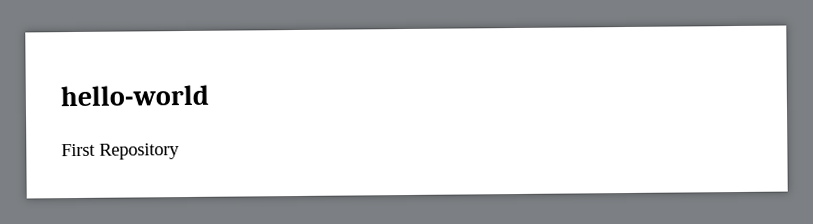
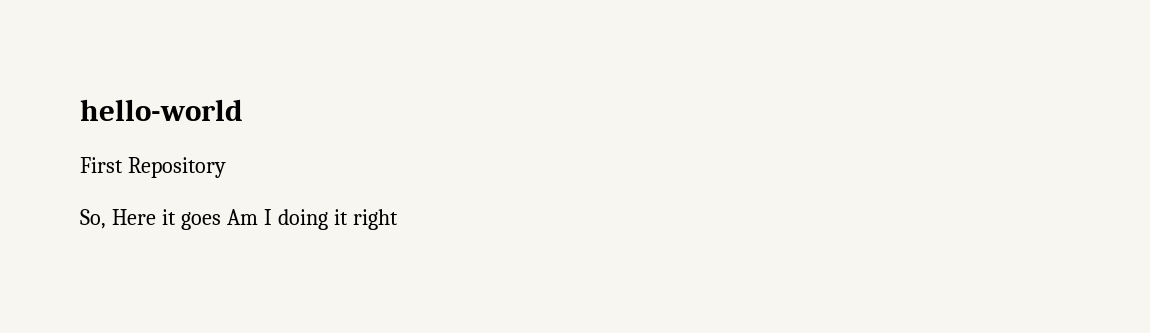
+ So, Here it goes Am I doing it right

